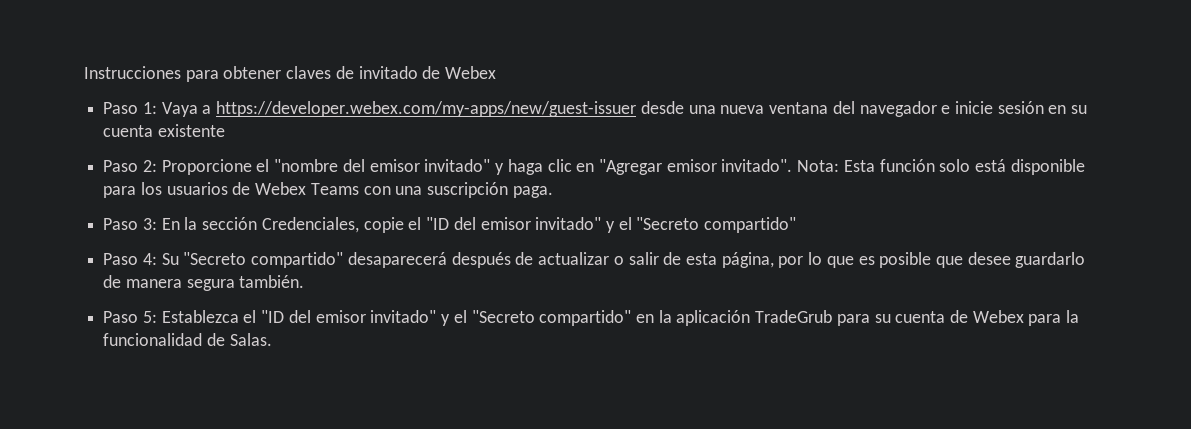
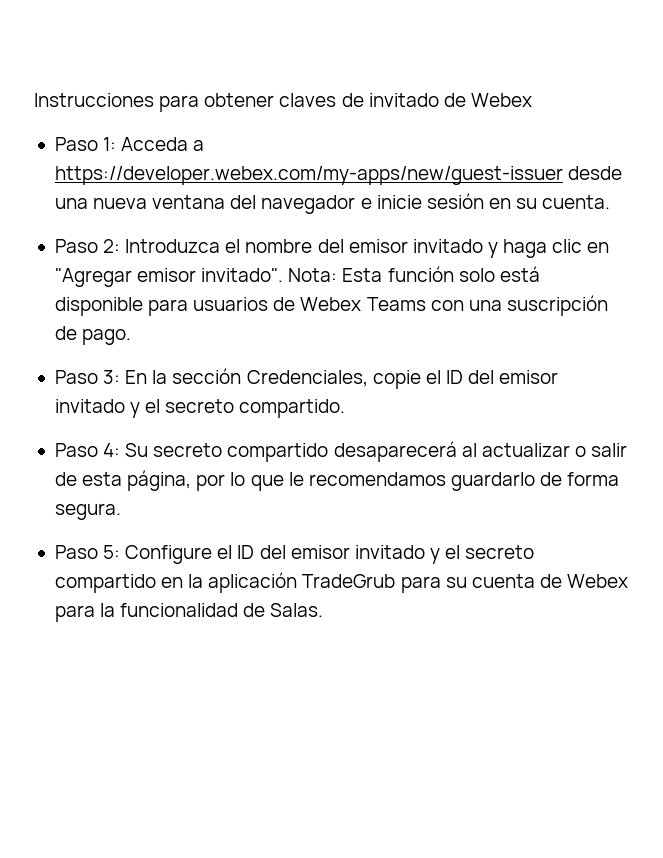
- Paso 1: Vaya a https://developer.webex.com/my-apps/new/guest-issuer desde una nueva ventana del navegador e inicie sesión en su cuenta existente
+ Paso 1: Acceda a https://developer.webex.com/my-apps/new/guest-issuer desde una nueva ventana del navegador e inicie sesión en su cuenta.
- Paso 2: Proporcione el "nombre del emisor invitado" y haga clic en "Agregar emisor invitado".
+ Paso 2: Introduzca el nombre del emisor invitado y haga clic en "Agregar emisor invitado".
- Nota: Esta función solo está disponible para los usuarios de Webex Teams con una suscripción paga.
+ Nota: Esta función solo está disponible para usuarios de Webex Teams con una suscripción de pago.
- Paso 3: En la sección Credenciales, copie el "ID del emisor invitado" y el "Secreto compartido"
+ Paso 3: En la sección Credenciales, copie el ID del emisor invitado y el secreto compartido.
- Paso 4: Su "Secreto compartido" desaparecerá después de actualizar o salir de esta página, por lo que es posible que desee guardarlo de manera segura también.
+ Paso 4: Su secreto compartido desaparecerá al actualizar o salir de esta página, por lo que le recomendamos guardarlo de forma segura.
- Paso 5: Establezca el "ID del emisor invitado" y el "Secreto compartido" en la aplicación TradeGrub para su cuenta de Webex para la funcionalidad de Salas.
+ Paso 5: Configure el ID del emisor invitado y el secreto compartido en la aplicación TradeGrub para su cuenta de Webex para la funcionalidad de Salas.

